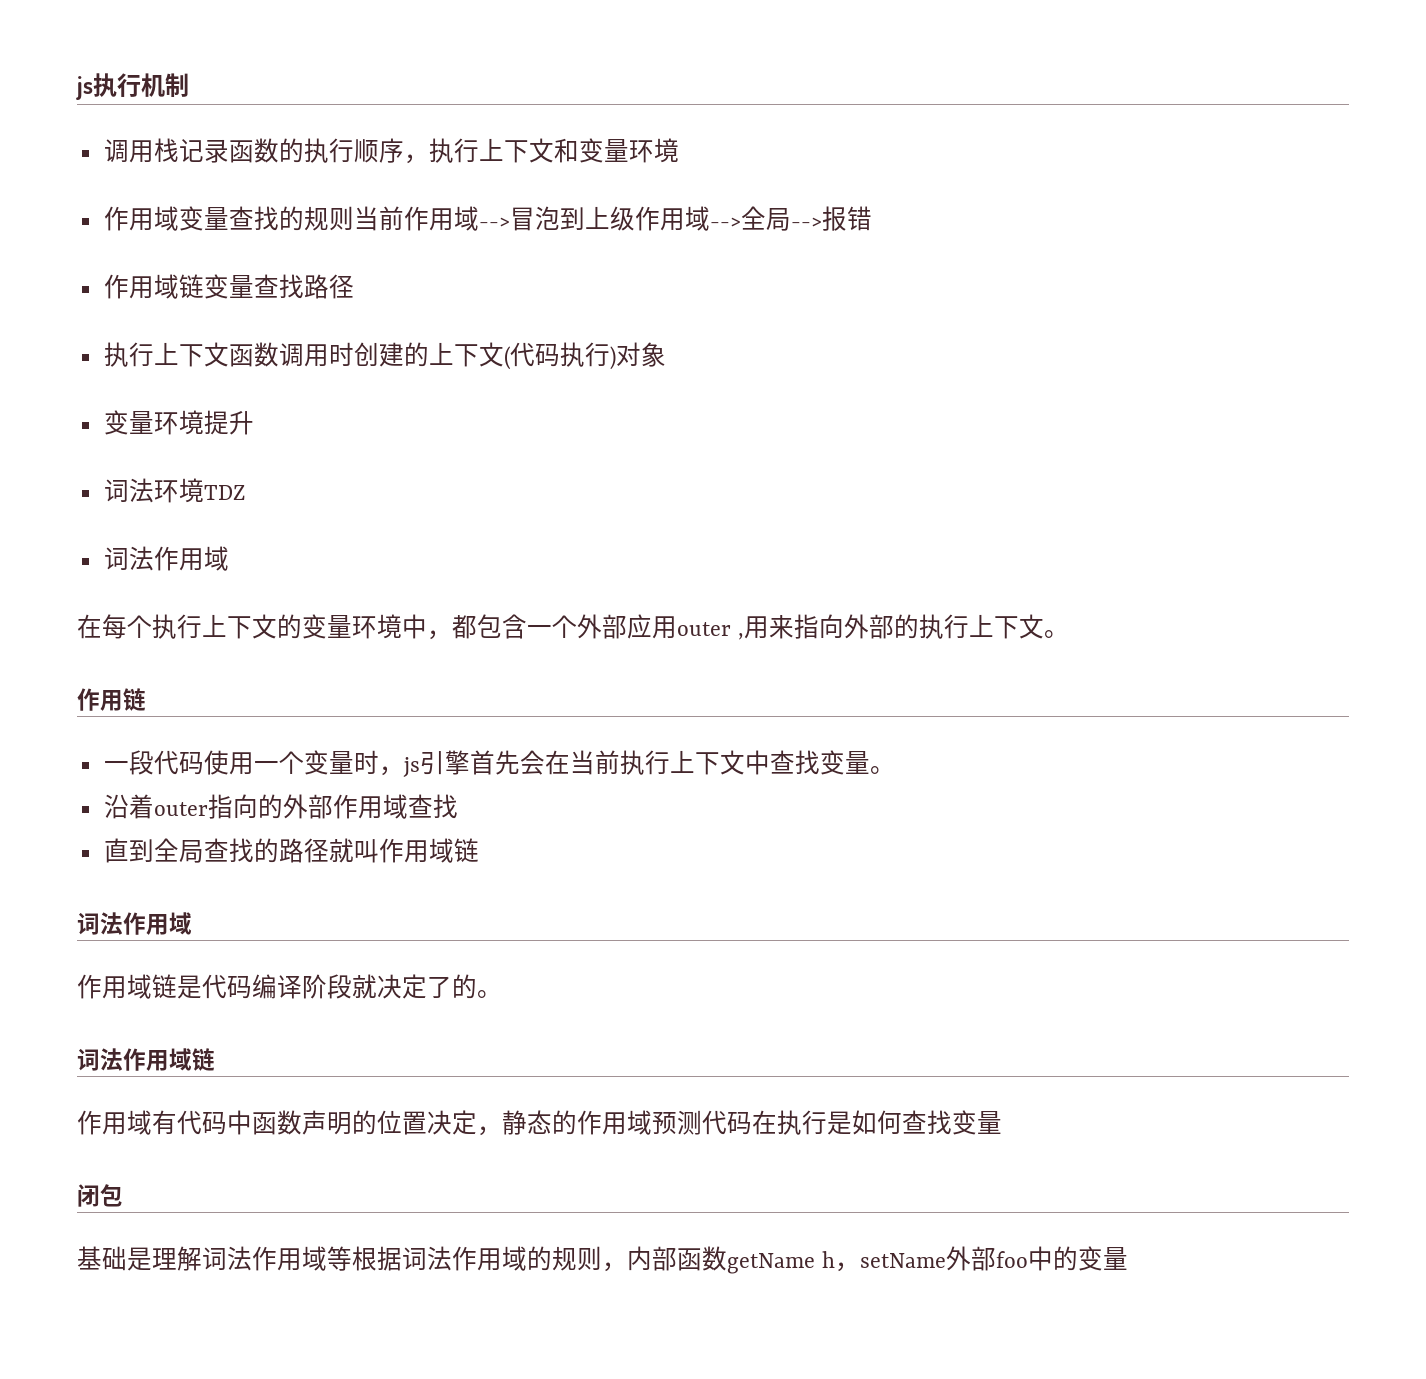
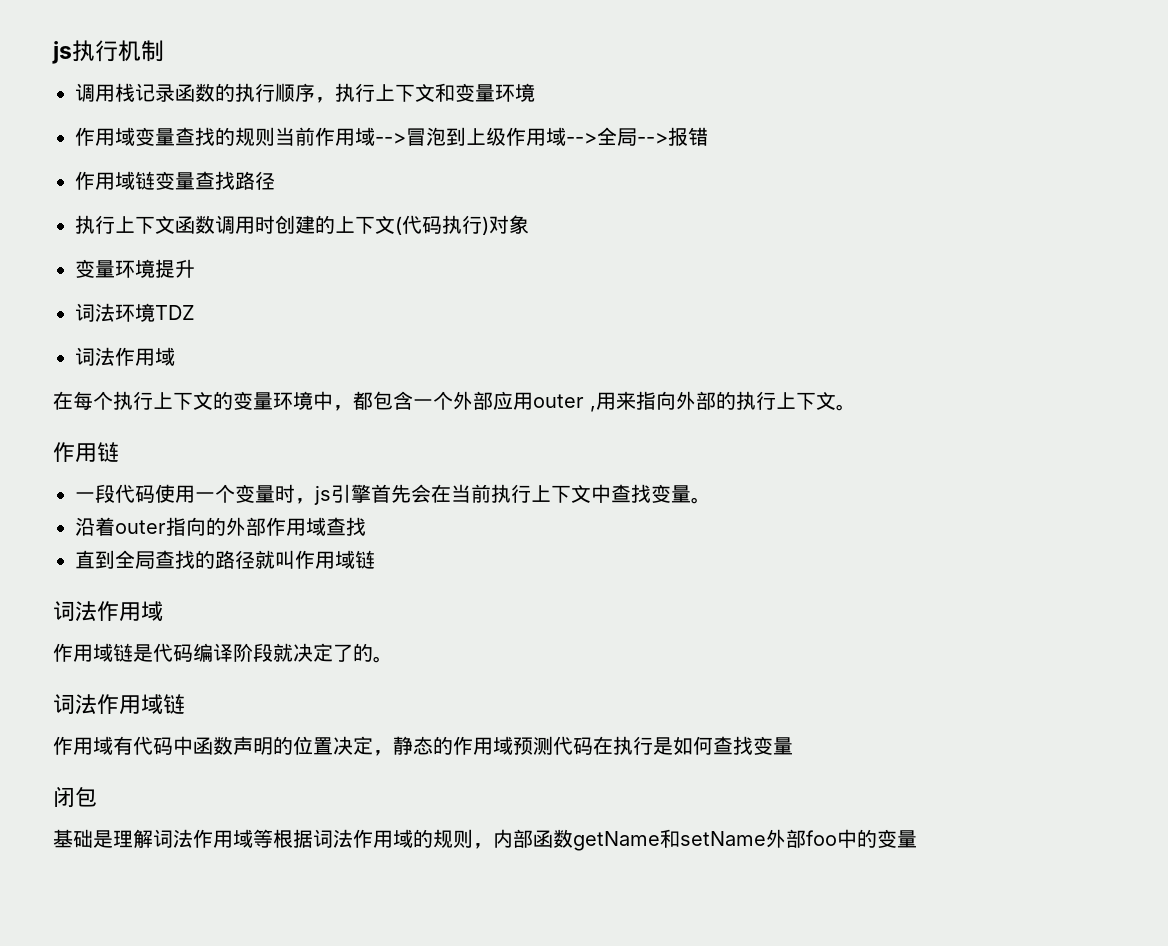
- 基础是理解词法作用域等根据词法作用域的规则，内部函数getName h，setName外部foo中的变量
+ 基础是理解词法作用域等根据词法作用域的规则，内部函数getName和setName外部foo中的变量

